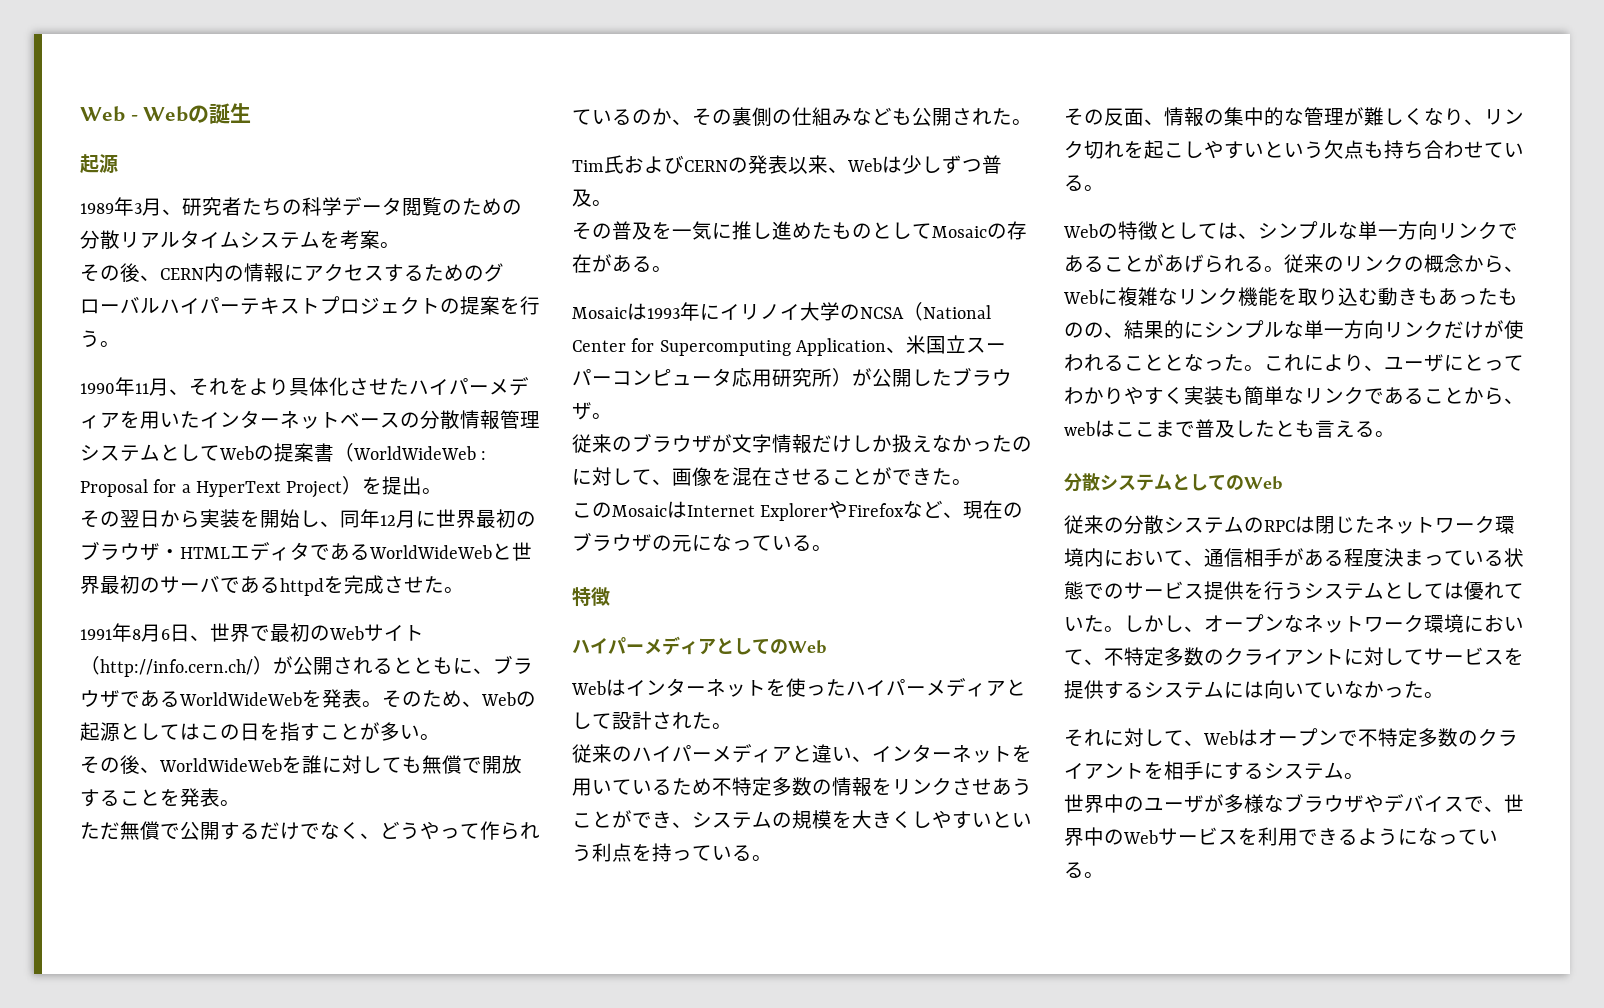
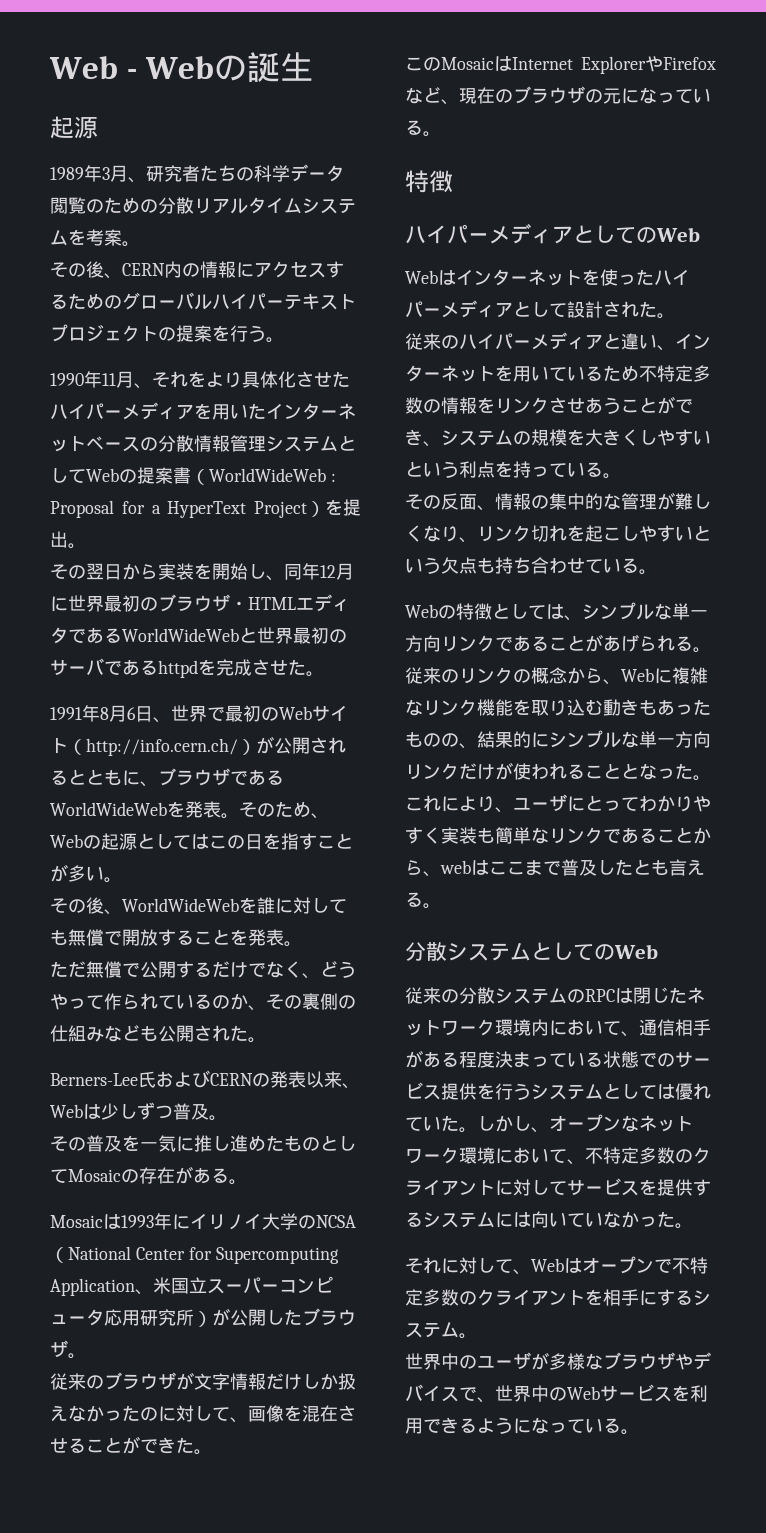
- Tim氏およびCERNの発表以来、Webは少しずつ普及。
+ Berners-Lee氏およびCERNの発表以来、Webは少しずつ普及。

